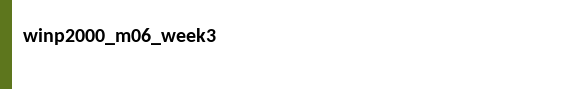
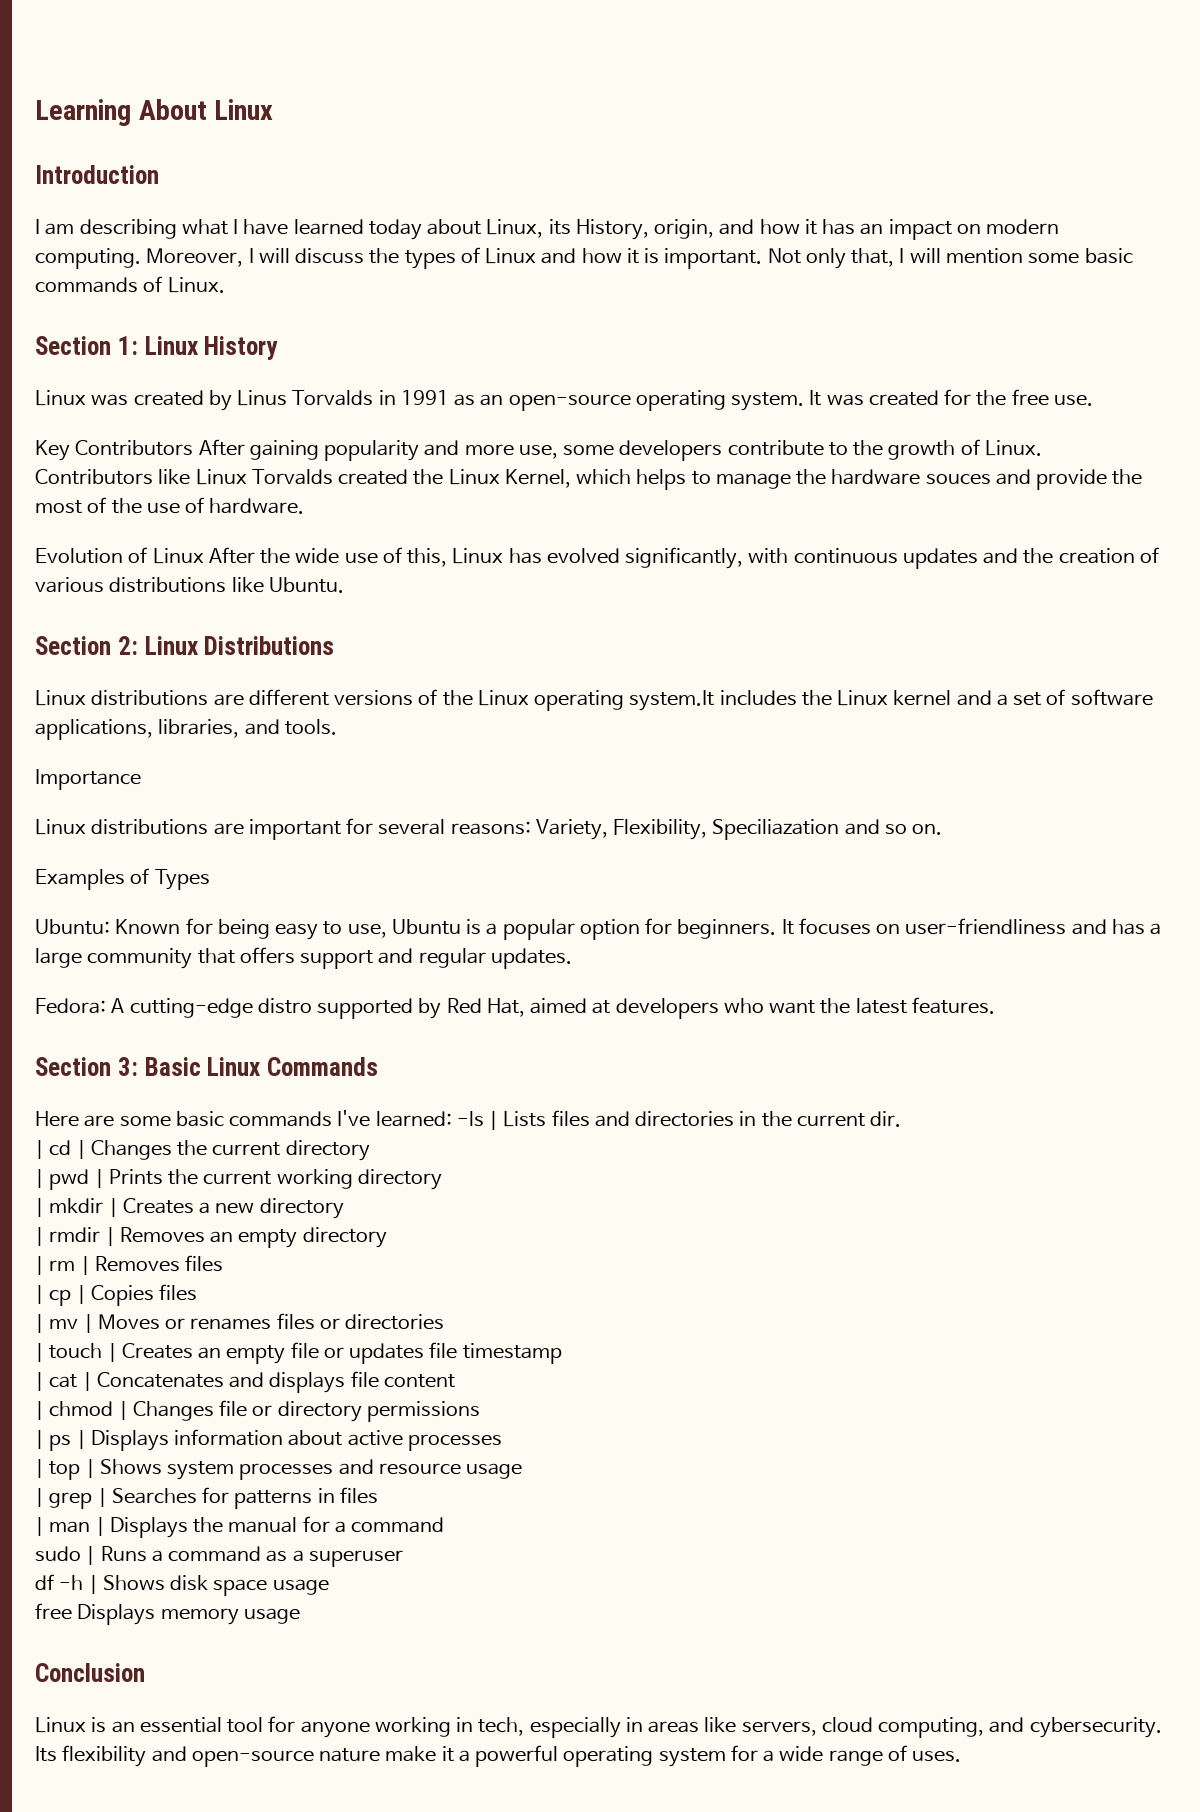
- winp2000_m06_week3
+ Learning About Linux
+ Introduction
+ I am describing what I have learned today about Linux, its History, origin, and how it has an impact on modern computing. Moreover, I will discuss the types of Linux and how it is important. Not only that, I will mention some basic commands of Linux.
+ Section 1: Linux History
+ Linux was created by Linus Torvalds in 1991 as an open-source operating system. It was created for the free use.
+ Key Contributors After gaining popularity and more use, some developers contribute to the growth of Linux. Contributors like Linux Torvalds created the Linux Kernel, which helps to manage the hardware souces and provide the most of the use of hardware.
+ Evolution of Linux After the wide use of this, Linux has evolved significantly, with continuous updates and the creation of various distributions like Ubuntu.
+ Section 2: Linux Distributions
+ Linux distributions are different versions of the Linux operating system.It includes the Linux kernel and a set of software applications, libraries, and tools.
+ Importance
+ Linux distributions are important for several reasons: Variety, Flexibility, Speciliazation and so on.
+ Examples of Types
+ Ubuntu: Known for being easy to use, Ubuntu is a popular option for beginners. It focuses on user-friendliness and has a large community that offers support and regular updates.
+ Fedora: A cutting-edge distro supported by Red Hat, aimed at developers who want the latest features.
+ Section 3: Basic Linux Commands
+ Here are some basic commands I've learned: -ls | Lists files and directories in the current dir.
+ | cd | Changes the current directory
+ | pwd | Prints the current working directory
+ | mkdir | Creates a new directory
+ | rmdir | Removes an empty directory
+ | rm | Removes files
+ | cp | Copies files
+ | mv | Moves or renames files or directories
+ | touch | Creates an empty file or updates file timestamp
+ | cat | Concatenates and displays file content
+ | chmod | Changes file or directory permissions
+ | ps | Displays information about active processes
+ | top | Shows system processes and resource usage
+ | grep | Searches for patterns in files
+ | man | Displays the manual for a command
+ sudo | Runs a command as a superuser
+ df -h | Shows disk space usage
+ free Displays memory usage
+ Conclusion
+ Linux is an essential tool for anyone working in tech, especially in areas like servers, cloud computing, and cybersecurity. Its flexibility and open-source nature make it a powerful operating system for a wide range of uses.

